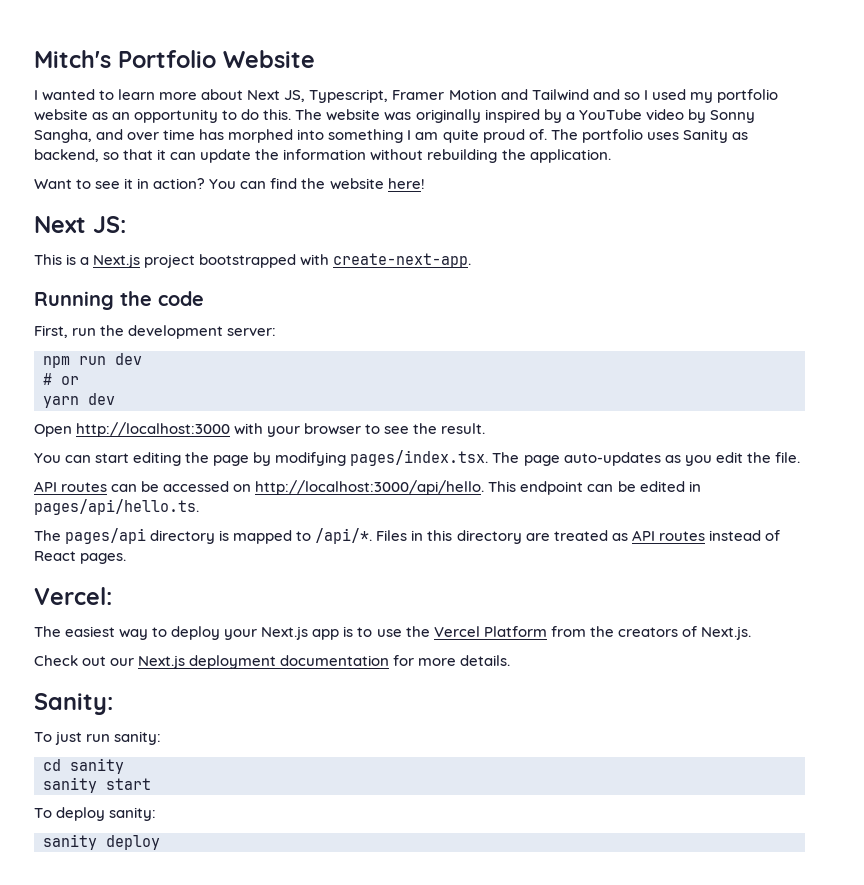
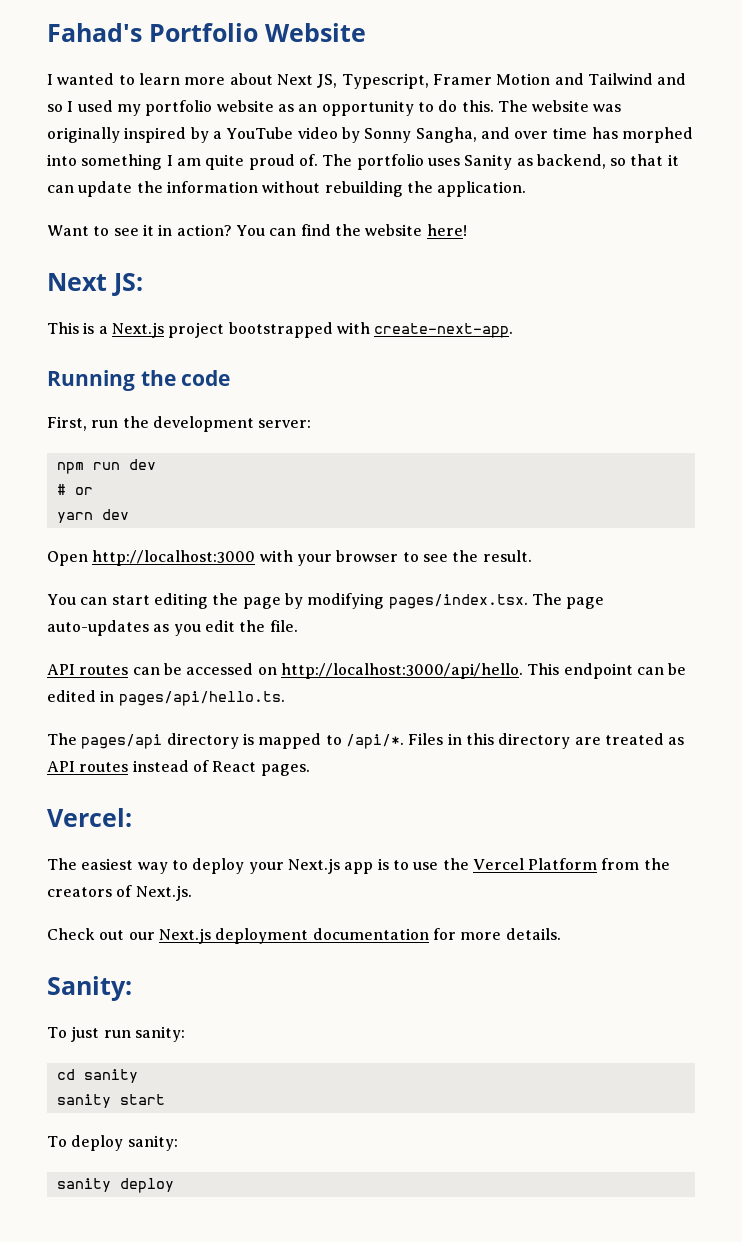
- Mitch's Portfolio Website
+ Fahad's Portfolio Website

